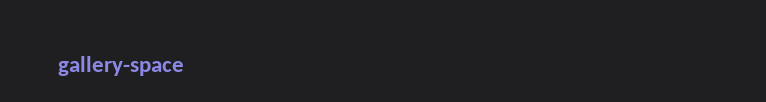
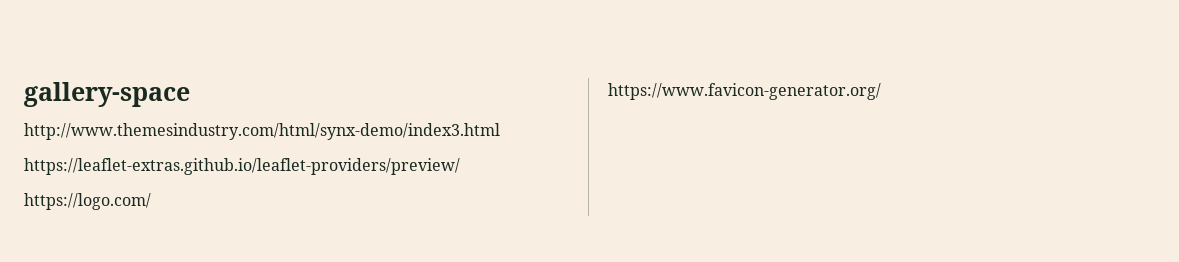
+ http://www.themesindustry.com/html/synx-demo/index3.html
+ https://leaflet-extras.github.io/leaflet-providers/preview/
+ https://logo.com/
+ https://www.favicon-generator.org/

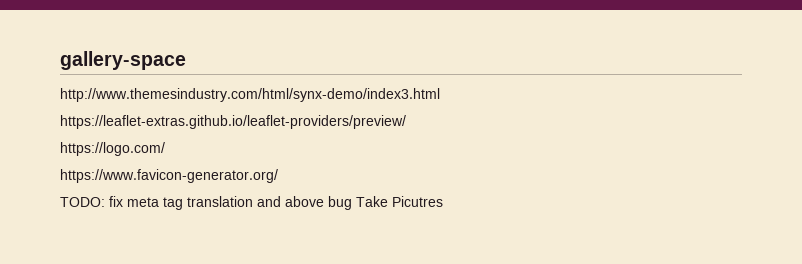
+ TODO: fix meta tag translation and above bug Take Picutres

